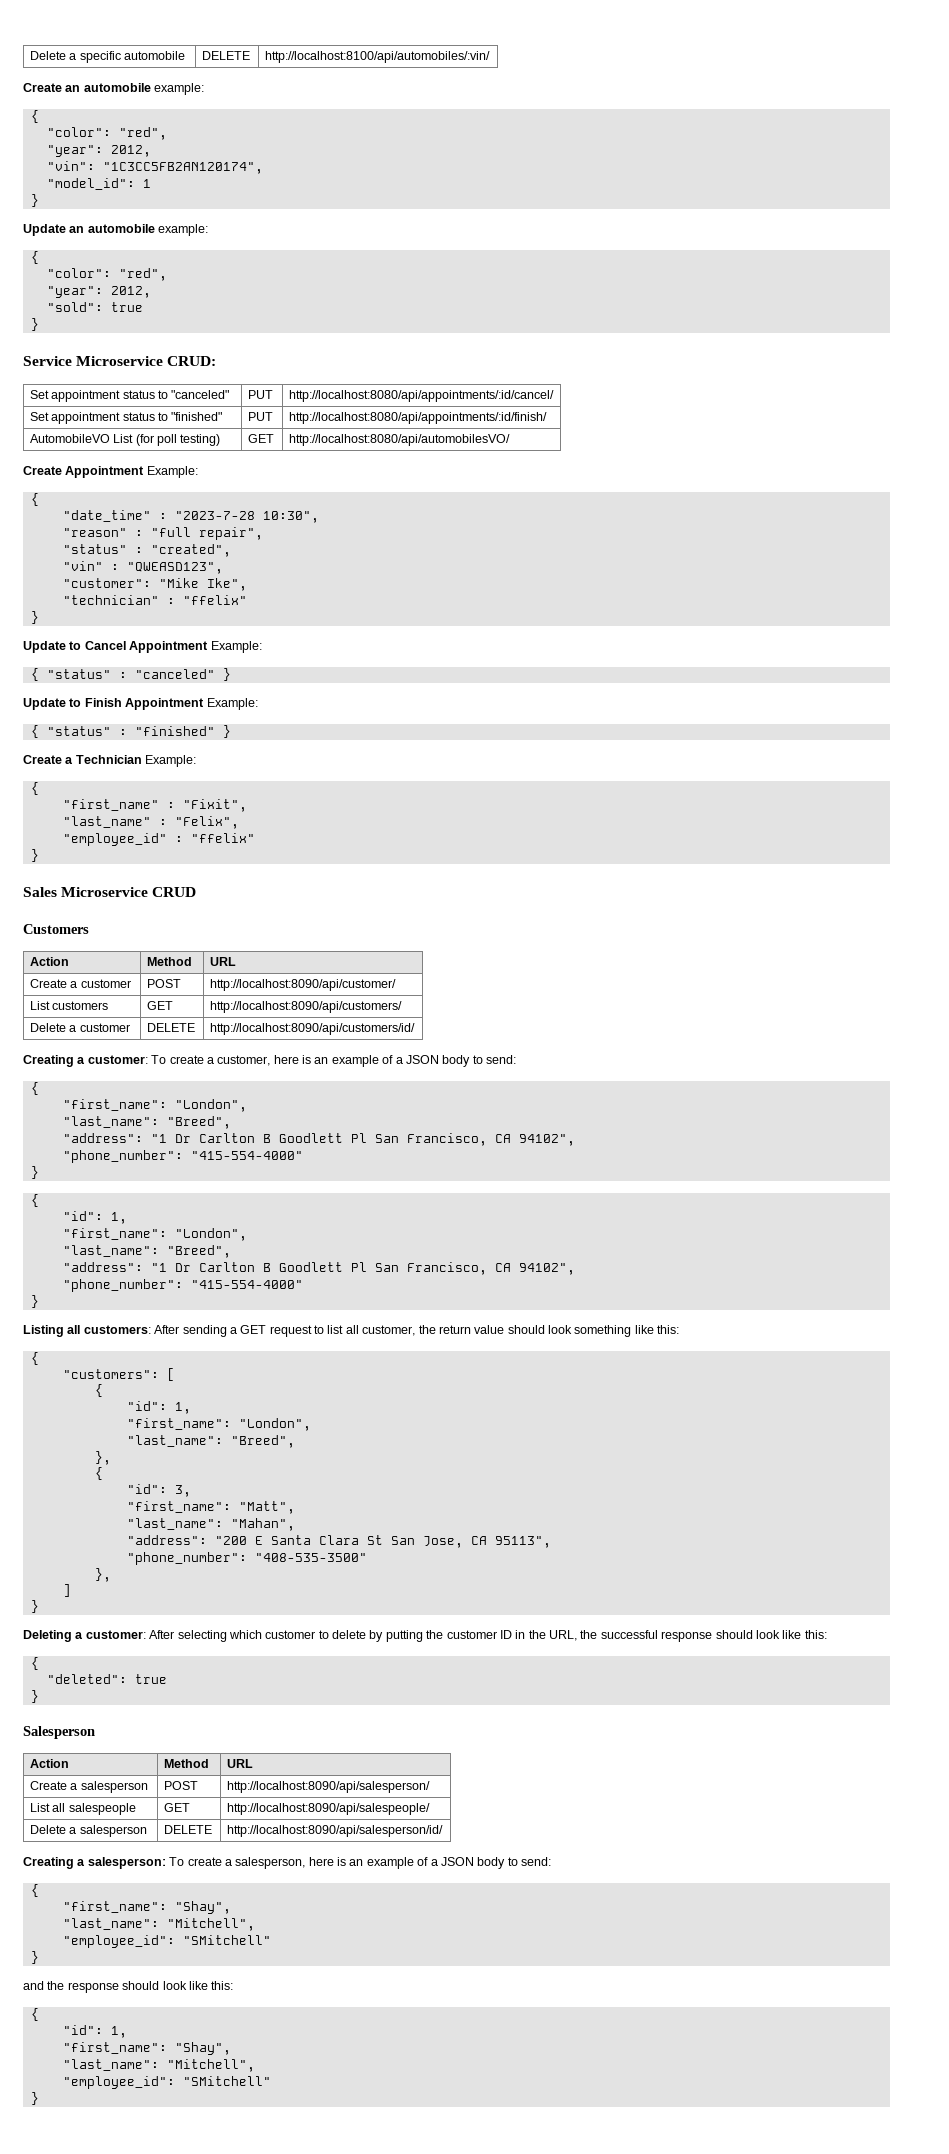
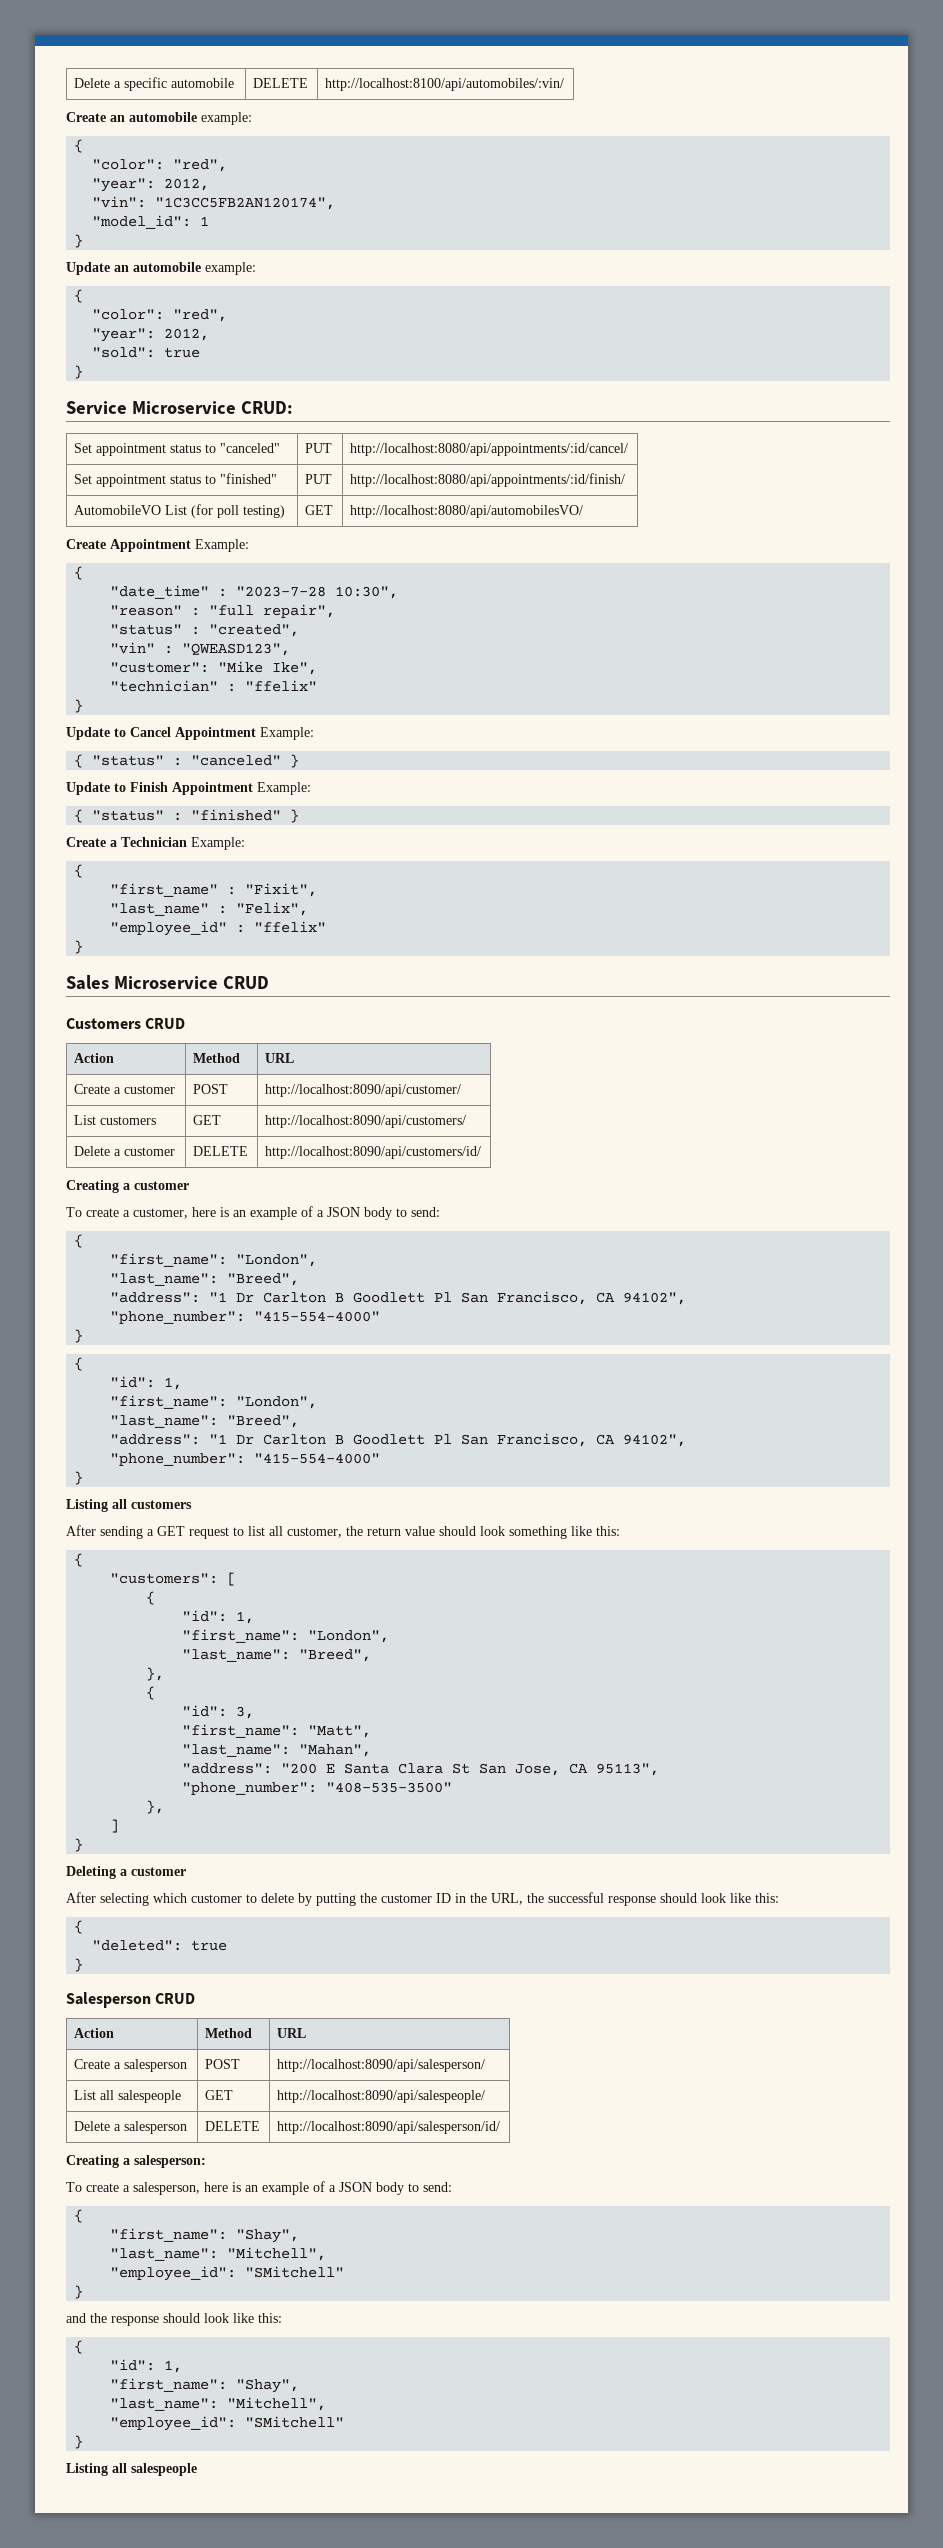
- Customers
+ Customers CRUD
- Creating a customer: To create a customer, here is an example of a JSON body to send:
+ Creating a customer
+ To create a customer, here is an example of a JSON body to send:
- Listing all customers: After sending a GET request to list all customer, the return value should look something like this:
+ Listing all customers
+ After sending a GET request to list all customer, the return value should look something like this:
- Deleting a customer: After selecting which customer to delete by putting the customer ID in the URL, the successful response should look like this:
+ Deleting a customer
+ After selecting which customer to delete by putting the customer ID in the URL, the successful response should look like this:
- Salesperson
+ Salesperson CRUD
- Creating a salesperson: To create a salesperson, here is an example of a JSON body to send:
+ Creating a salesperson:
+ To create a salesperson, here is an example of a JSON body to send:
+ Listing all salespeople

